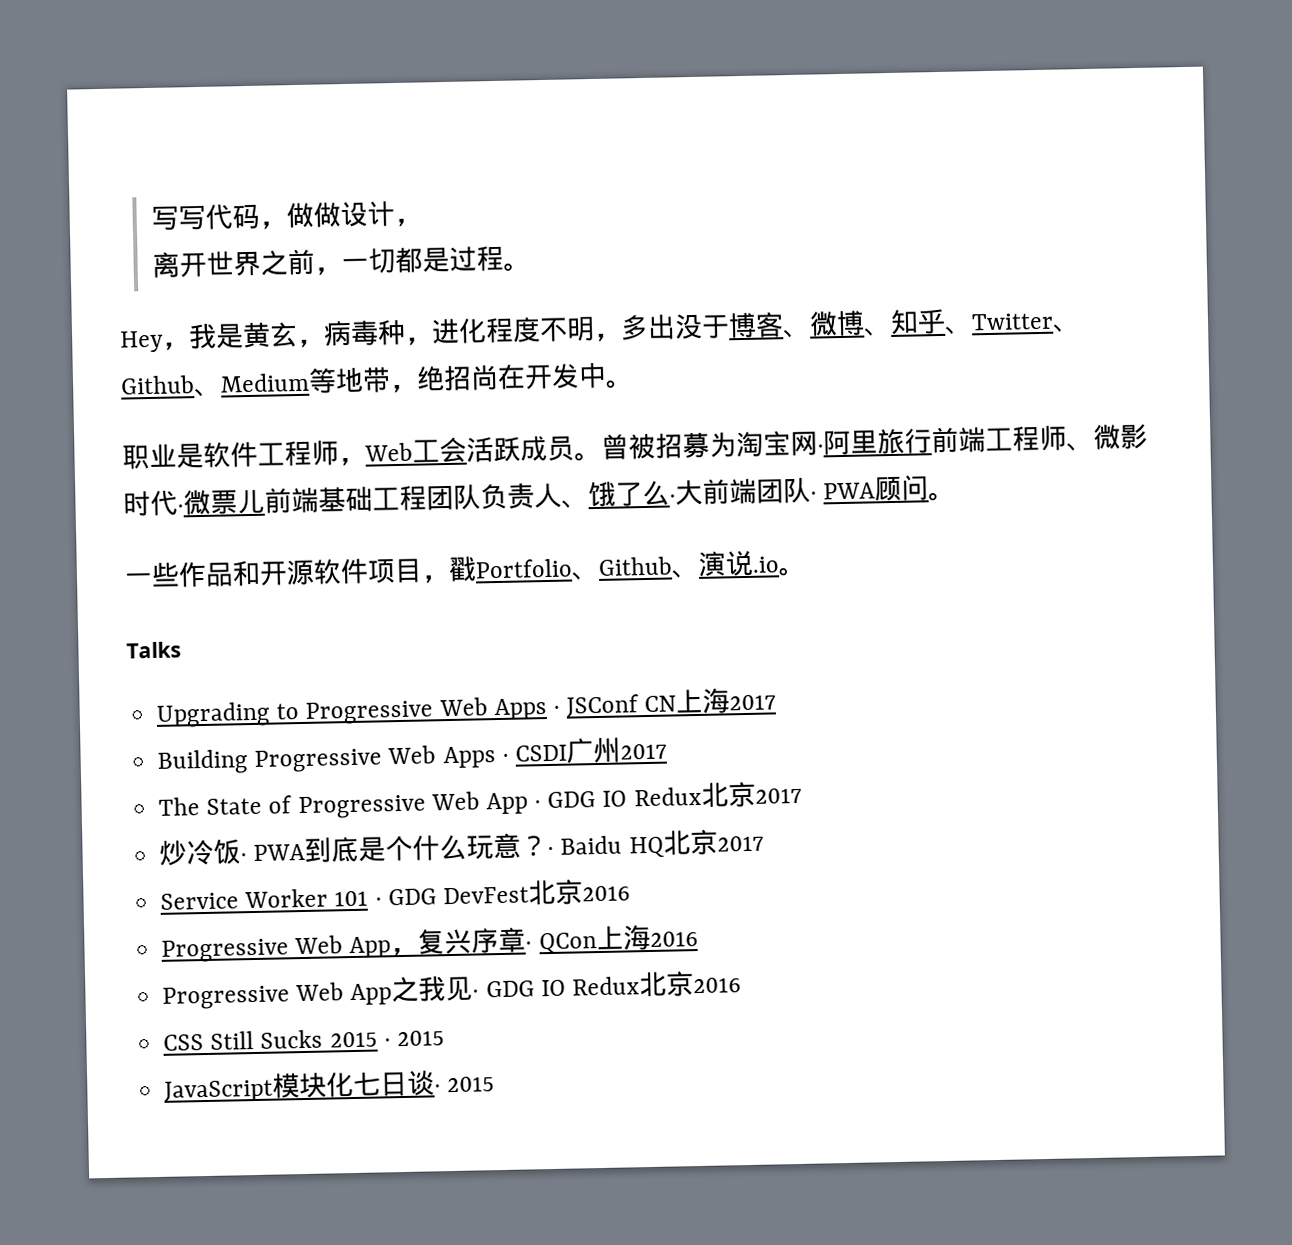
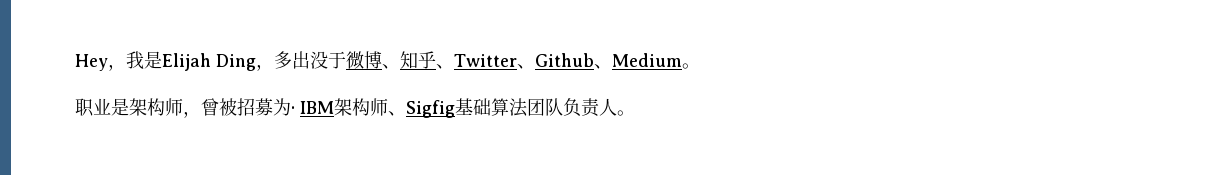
- 写写代码，做做设计，
- 离开世界之前，一切都是过程。
- Hey，我是黄玄，病毒种，进化程度不明，多出没于博客、微博、知乎、Twitter、Github、Medium等地带，绝招尚在开发中。
- 职业是软件工程师，Web工会活跃成员。曾被招募为淘宝网·阿里旅行前端工程师、微影时代·微票儿前端基础工程团队负责人、饿了么·大前端团队· PWA顾问。
- 一些作品和开源软件项目，戳Portfolio、Github、演说.io。
- Talks
- Upgrading to Progressive Web Apps · JSConf CN上海2017
- Building Progressive Web Apps · CSDI广州2017
- The State of Progressive Web App · GDG IO Redux北京2017
- 炒冷饭· PWA到底是个什么玩意？· Baidu HQ北京2017
- Service Worker 101 · GDG DevFest北京2016
- Progressive Web App，复兴序章· QCon上海2016
- Progressive Web App之我见· GDG IO Redux北京2016
- CSS Still Sucks 2015 · 2015
- JavaScript模块化七日谈· 2015
+ Hey，我是Elijah Ding，多出没于微博、知乎、Twitter、Github、Medium。
+ 职业是架构师，曾被招募为· IBM架构师、Sigfig基础算法团队负责人。

